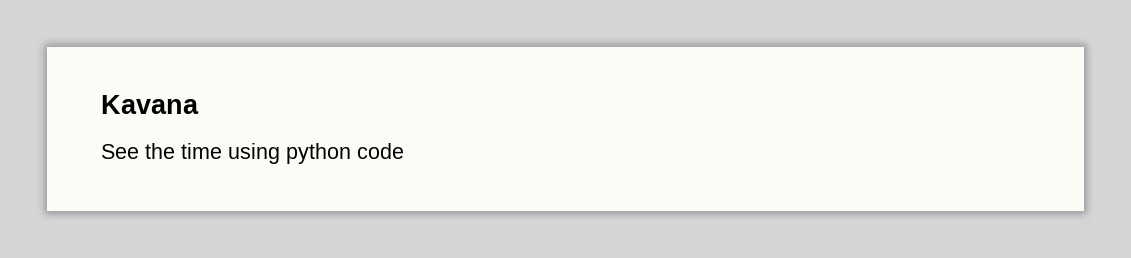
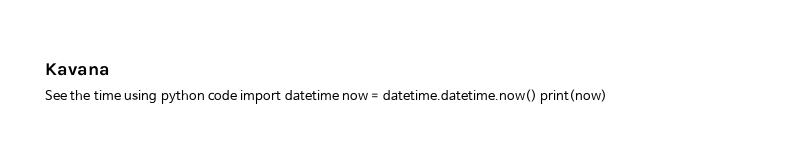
- See the time using python code
+ See the time using python code import datetime now = datetime.datetime.now() print(now)

